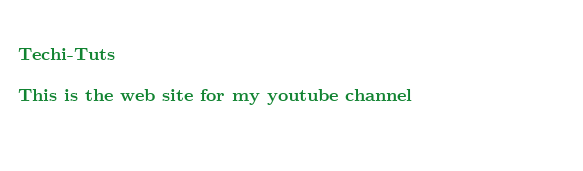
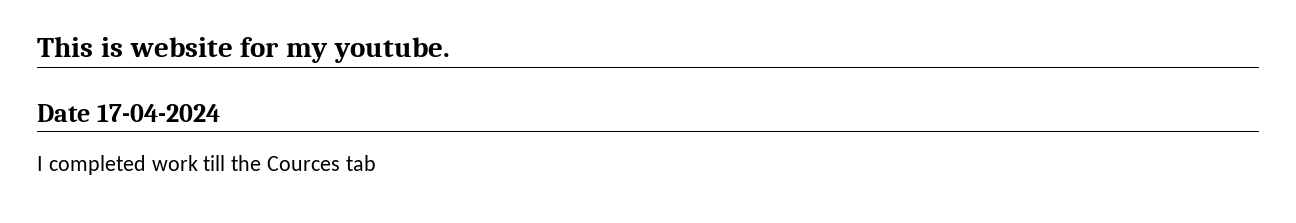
- Techi-Tuts
- This is the web site for my youtube channel
+ This is website for my youtube.
+ Date 17-04-2024
+ I completed work till the Cources tab

